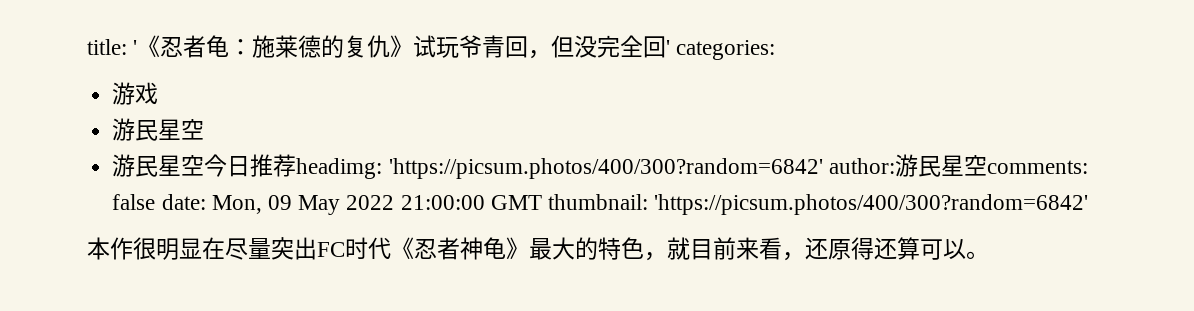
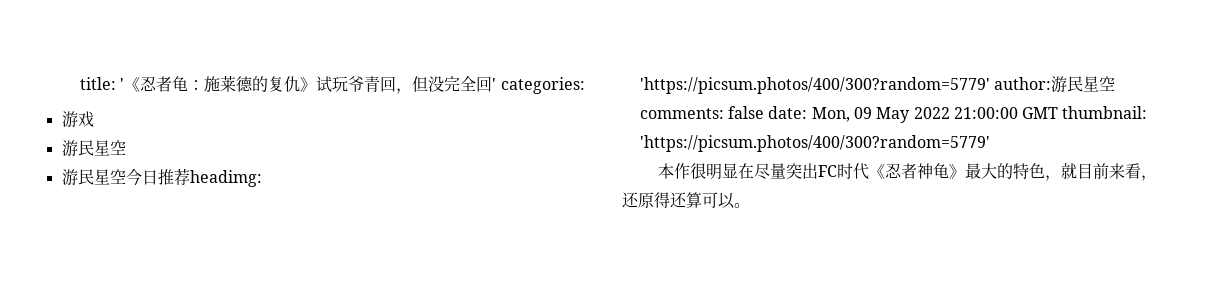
- 游民星空今日推荐headimg: 'https://picsum.photos/400/300?random=6842' author:游民星空comments: false date: Mon, 09 May 2022 21:00:00 GMT thumbnail: 'https://picsum.photos/400/300?random=6842'
+ 游民星空今日推荐headimg: 'https://picsum.photos/400/300?random=5779' author:游民星空comments: false date: Mon, 09 May 2022 21:00:00 GMT thumbnail: 'https://picsum.photos/400/300?random=5779'

